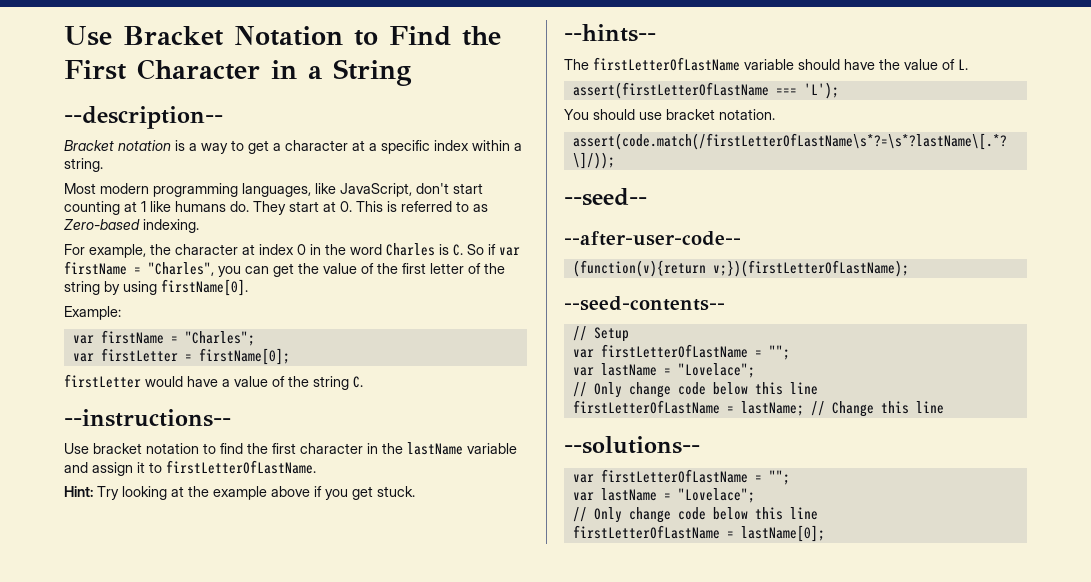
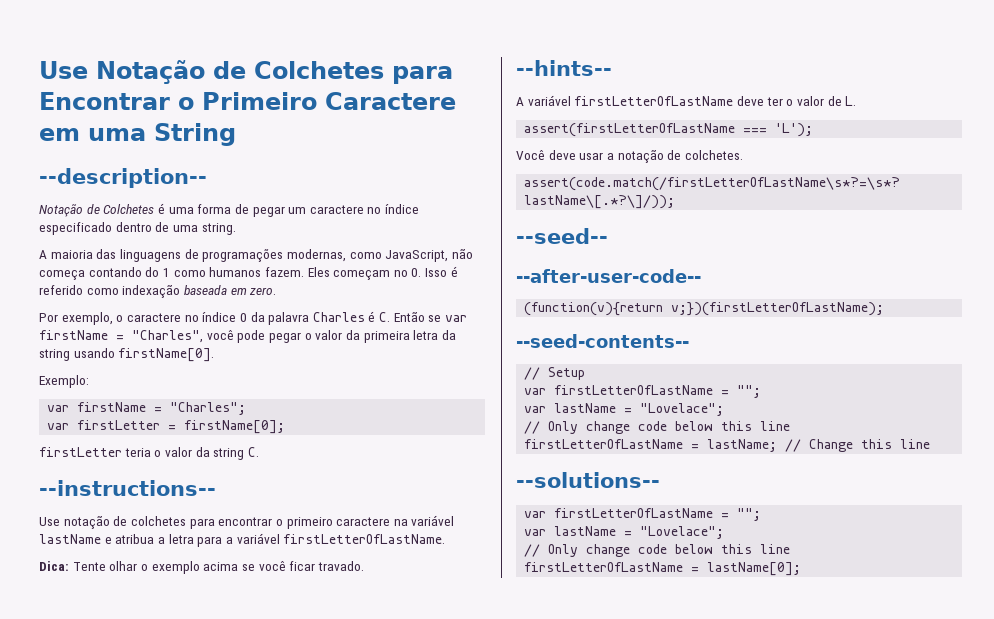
- Use Bracket Notation to Find the First Character in a String
+ Use Notação de Colchetes para Encontrar o Primeiro Caractere em uma String
  --description--
- Bracket notation is a way to get a character at a specific index within a string.
- Most modern programming languages, like JavaScript, don't start counting at 1 like humans do. They start at 0. This is referred to as Zero-based indexing.
- For example, the character at index 0 in the word Charles is C. So if var firstName = "Charles", you can get the value of the first letter of the string by using firstName[0].
+ Notação de Colchetes é uma forma de pegar um caractere no índice especificado dentro de uma string.
+ A maioria das linguagens de programações modernas, como JavaScript, não começa contando do 1 como humanos fazem. Eles começam no 0. Isso é referido como indexação baseada em zero.
+ Por exemplo, o caractere no índice 0 da palavra Charles é C. Então se var firstName = "Charles", você pode pegar o valor da primeira letra da string usando firstName[0].
- Example:
+ Exemplo:
- firstLetter would have a value of the string C.
+ firstLetter teria o valor da string C.
  --instructions--
- Use bracket notation to find the first character in the lastName variable and assign it to firstLetterOfLastName.
- Hint: Try looking at the example above if you get stuck.
+ Use notação de colchetes para encontrar o primeiro caractere na variável lastName e atribua a letra para a variável firstLetterOfLastName.
+ Dica: Tente olhar o exemplo acima se você ficar travado.
  --hints--
- The firstLetterOfLastName variable should have the value of L.
+ A variável firstLetterOfLastName deve ter o valor de L.
  assert(firstLetterOfLastName === 'L');
- You should use bracket notation.
+ Você deve usar a notação de colchetes.

